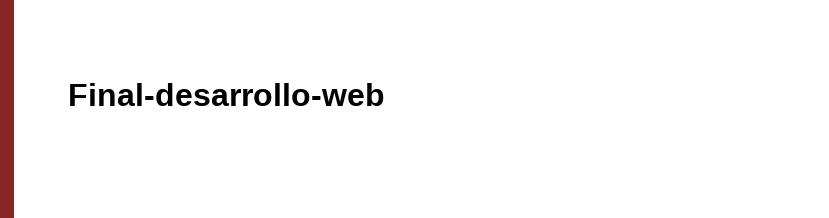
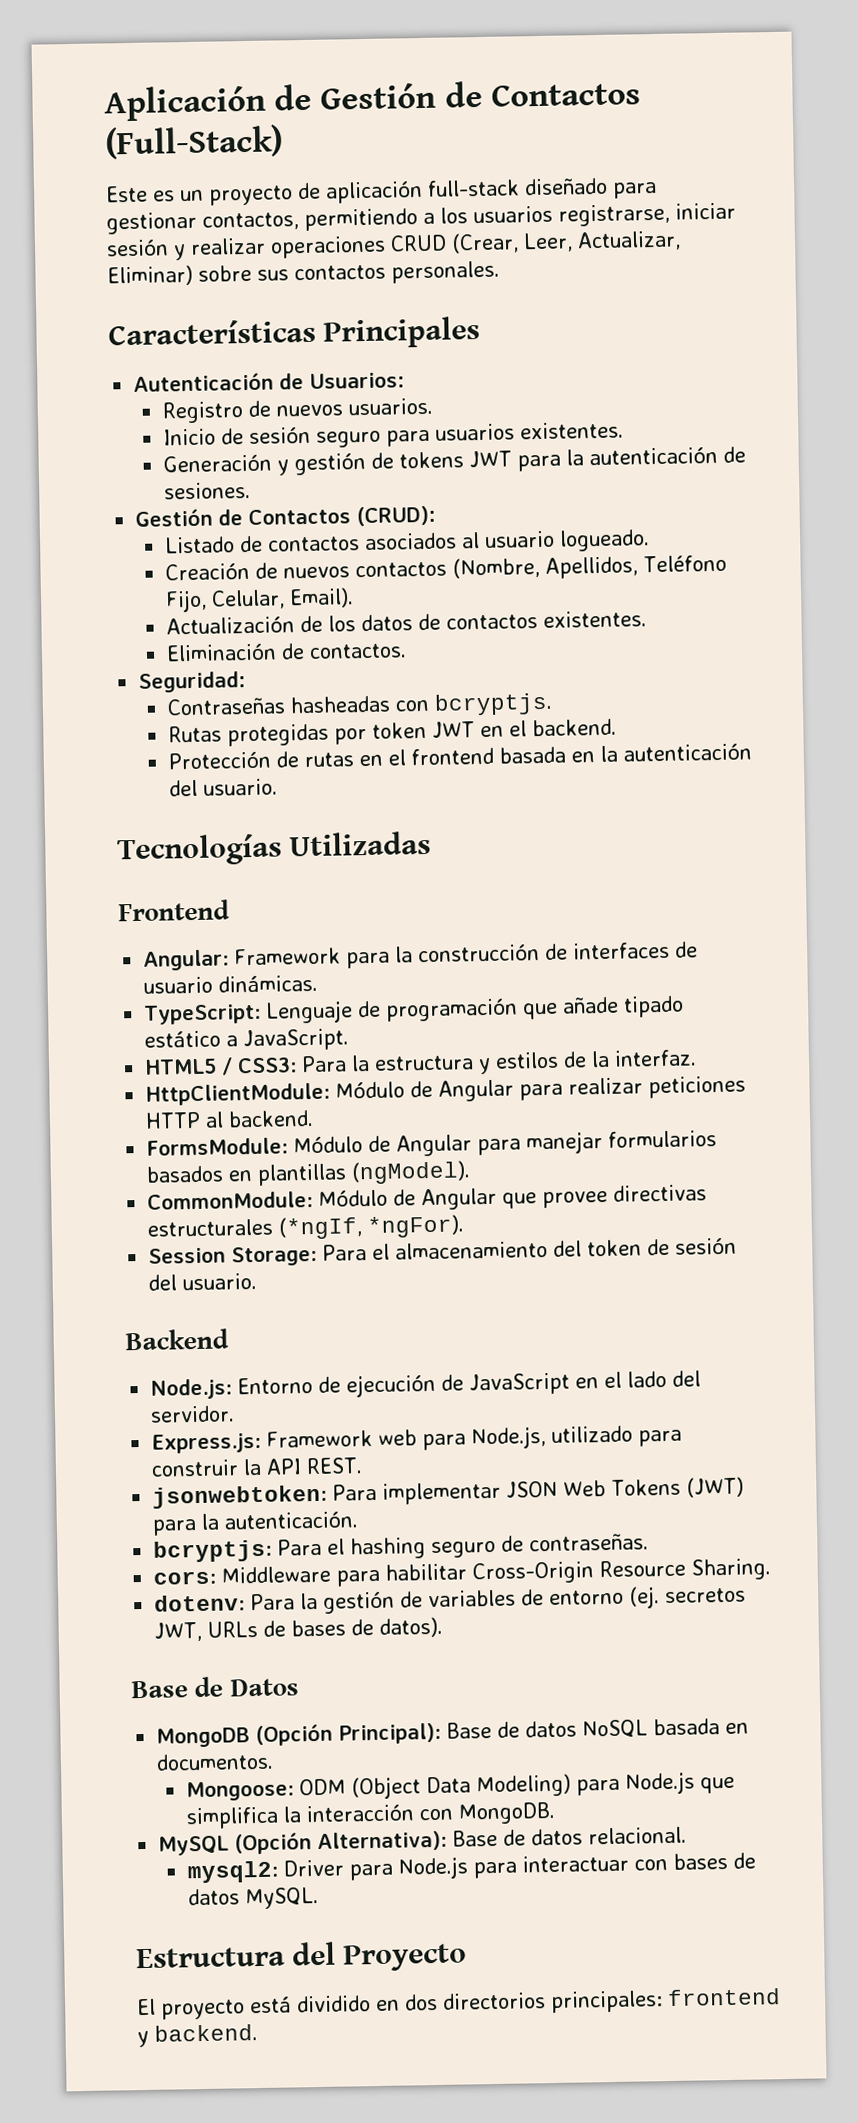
- Final-desarrollo-web
+ Aplicación de Gestión de Contactos (Full-Stack)
+ Este es un proyecto de aplicación full-stack diseñado para gestionar contactos, permitiendo a los usuarios registrarse, iniciar sesión y realizar operaciones CRUD (Crear, Leer, Actualizar, Eliminar) sobre sus contactos personales.
+ Características Principales
+ Autenticación de Usuarios:
+ Registro de nuevos usuarios.
+ Inicio de sesión seguro para usuarios existentes.
+ Generación y gestión de tokens JWT para la autenticación de sesiones.
+ Gestión de Contactos (CRUD):
+ Listado de contactos asociados al usuario logueado.
+ Creación de nuevos contactos (Nombre, Apellidos, Teléfono Fijo, Celular, Email).
+ Actualización de los datos de contactos existentes.
+ Eliminación de contactos.
+ Seguridad:
+ Contraseñas hasheadas con bcryptjs.
+ Rutas protegidas por token JWT en el backend.
+ Protección de rutas en el frontend basada en la autenticación del usuario.
+ Tecnologías Utilizadas
+ Frontend
+ Angular: Framework para la construcción de interfaces de usuario dinámicas.
+ TypeScript: Lenguaje de programación que añade tipado estático a JavaScript.
+ HTML5 / CSS3: Para la estructura y estilos de la interfaz.
+ HttpClientModule: Módulo de Angular para realizar peticiones HTTP al backend.
+ FormsModule: Módulo de Angular para manejar formularios basados en plantillas (ngModel).
+ CommonModule: Módulo de Angular que provee directivas estructurales (*ngIf, *ngFor).
+ Session Storage: Para el almacenamiento del token de sesión del usuario.
+ Backend
+ Node.js: Entorno de ejecución de JavaScript en el lado del servidor.
+ Express.js: Framework web para Node.js, utilizado para construir la API REST.
+ jsonwebtoken: Para implementar JSON Web Tokens (JWT) para la autenticación.
+ bcryptjs: Para el hashing seguro de contraseñas.
+ cors: Middleware para habilitar Cross-Origin Resource Sharing.
+ dotenv: Para la gestión de variables de entorno (ej. secretos JWT, URLs de bases de datos).
+ Base de Datos
+ MongoDB (Opción Principal): Base de datos NoSQL basada en documentos.
+ Mongoose: ODM (Object Data Modeling) para Node.js que simplifica la interacción con MongoDB.
+ MySQL (Opción Alternativa): Base de datos relacional.
+ mysql2: Driver para Node.js para interactuar con bases de datos MySQL.
+ Estructura del Proyecto
+ El proyecto está dividido en dos directorios principales: frontend y backend.

